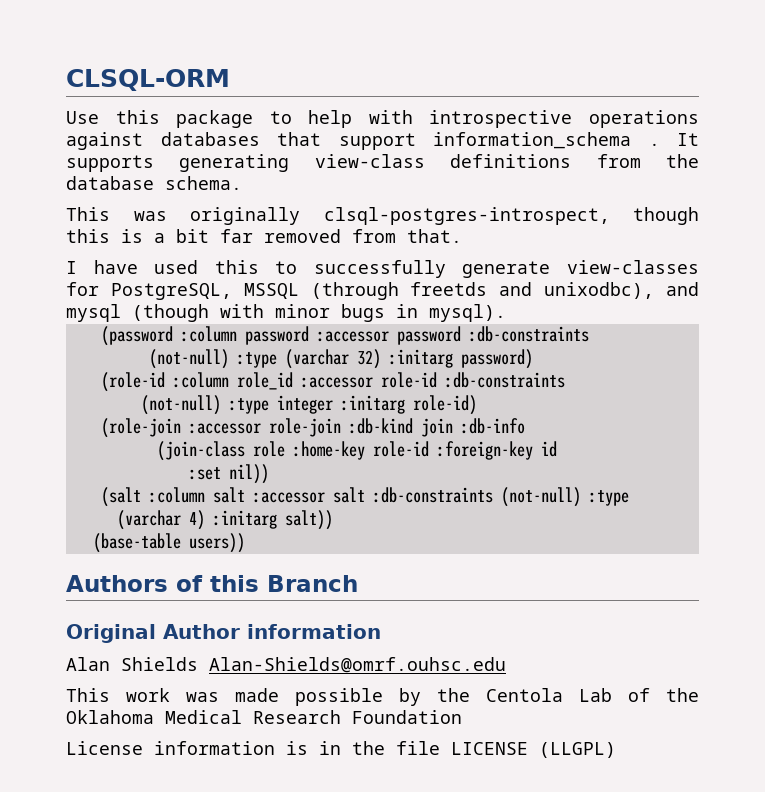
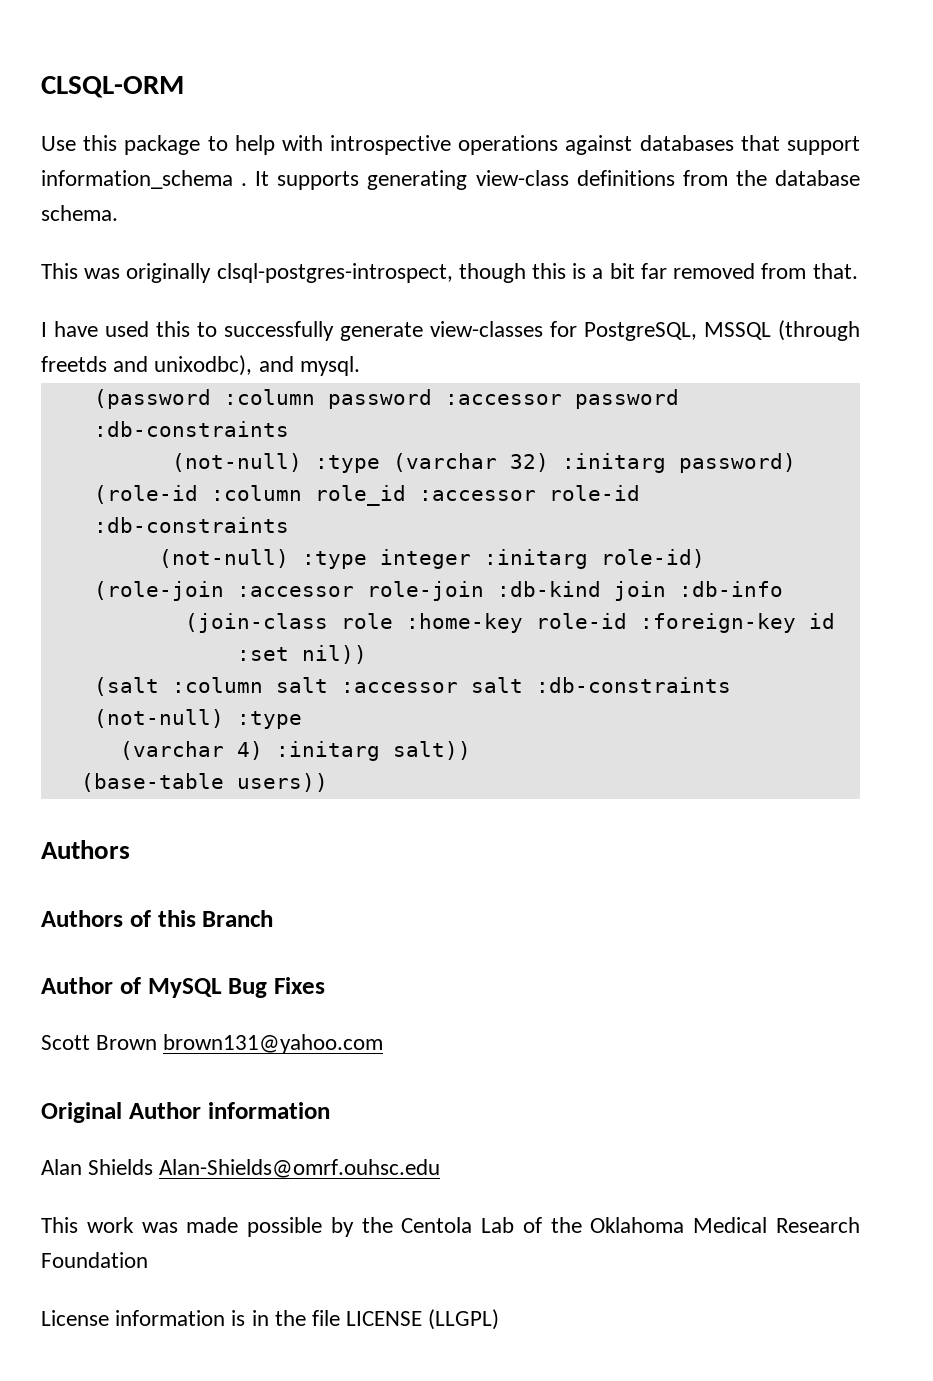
- I have used this to successfully generate view-classes for PostgreSQL, MSSQL (through freetds and unixodbc), and mysql (though with minor bugs in mysql).
+ I have used this to successfully generate view-classes for PostgreSQL, MSSQL (through freetds and unixodbc), and mysql.
  (base-table users))
+ Authors
+ Author of MySQL Bug Fixes
+ Scott Brown brown131@yahoo.com

